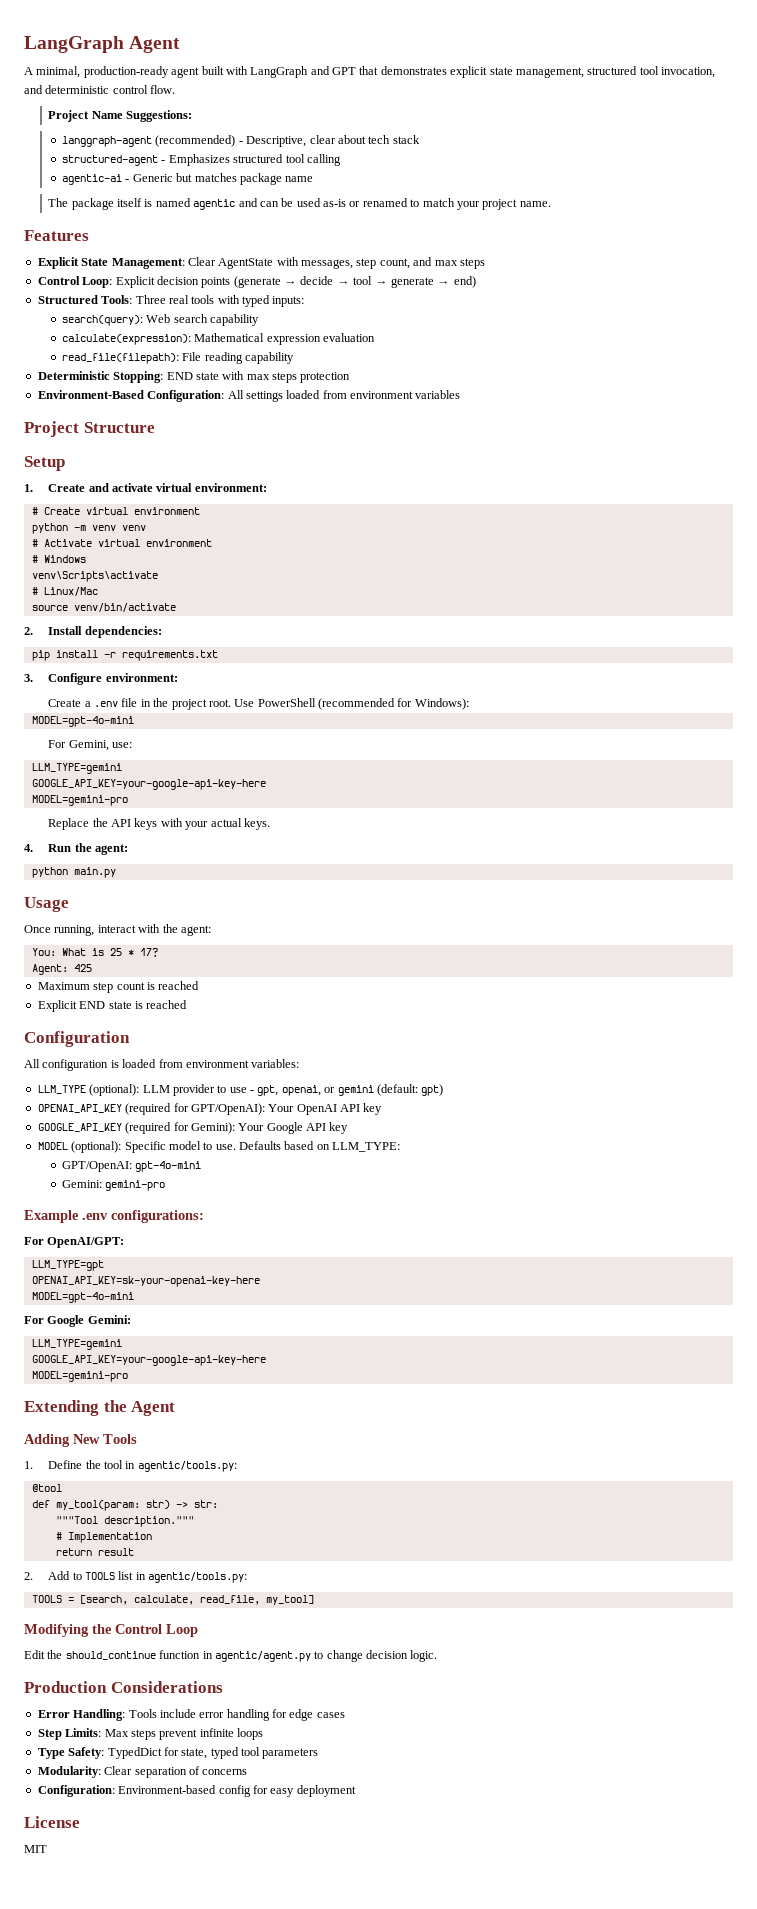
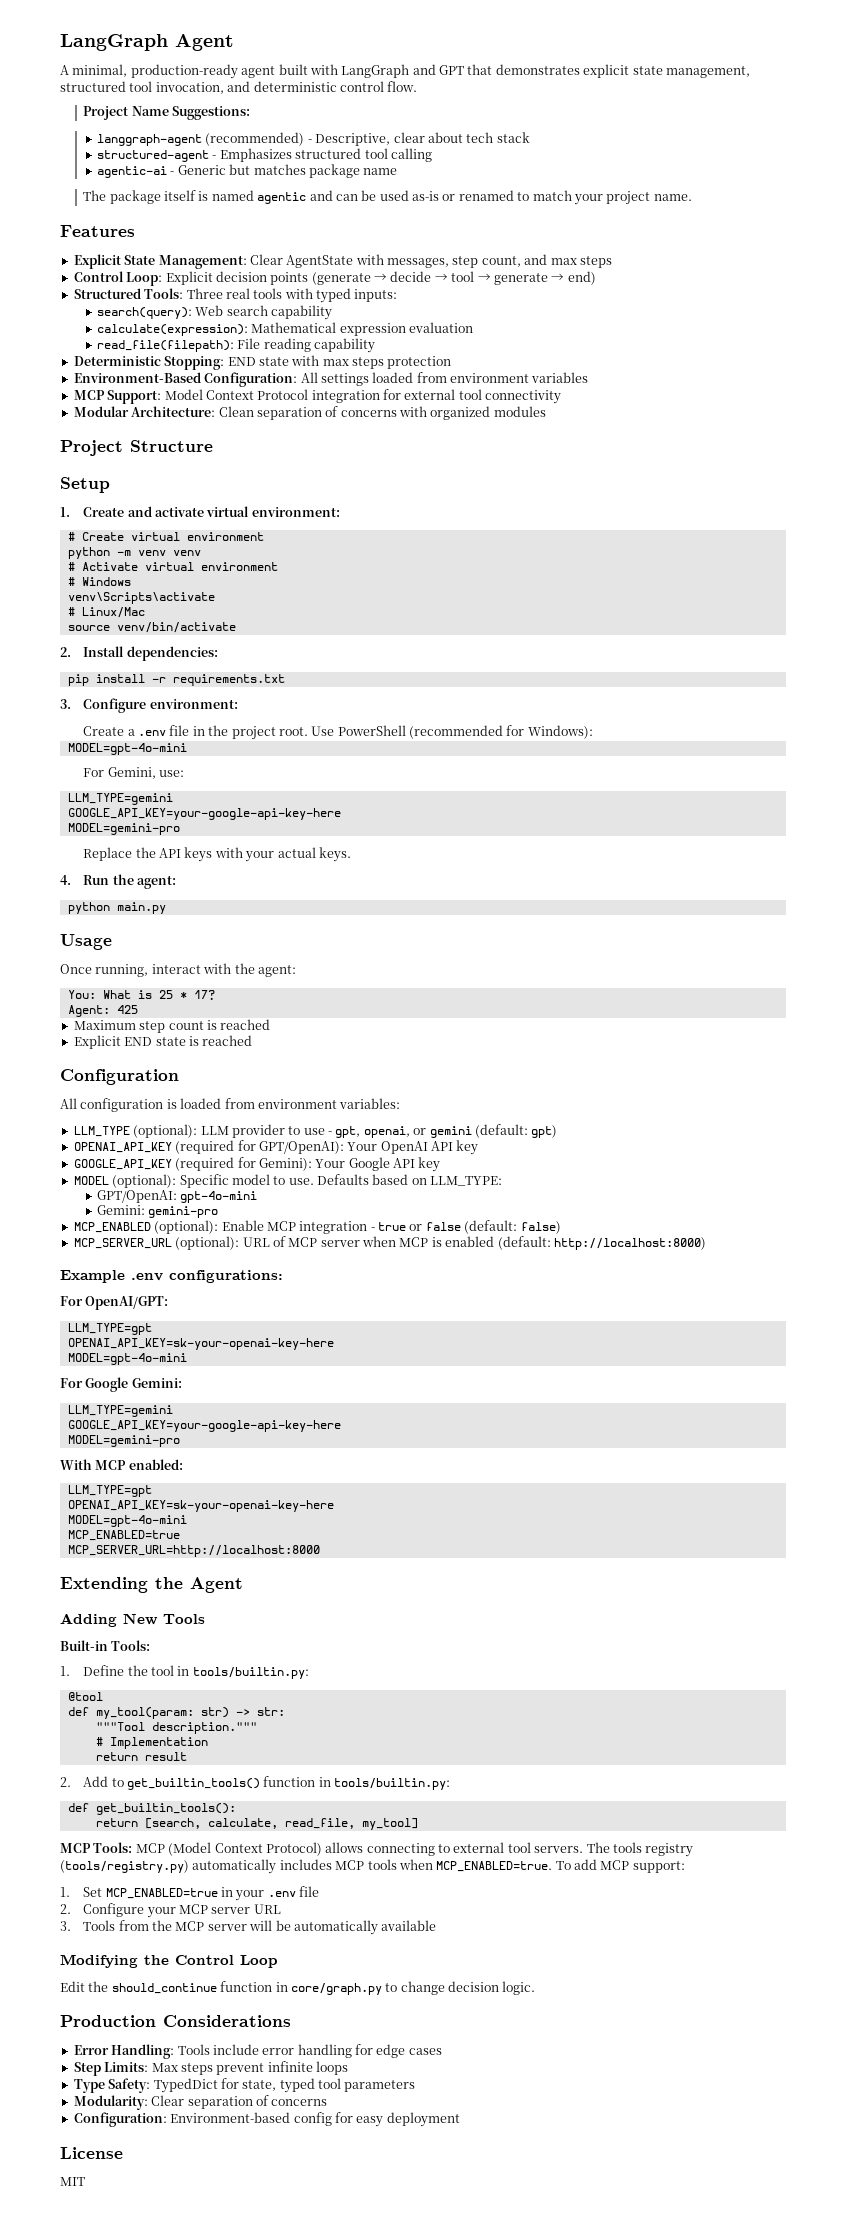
+ MCP Support: Model Context Protocol integration for external tool connectivity
+ Modular Architecture: Clean separation of concerns with organized modules
+ MCP_ENABLED (optional): Enable MCP integration - true or false (default: false)
+ MCP_SERVER_URL (optional): URL of MCP server when MCP is enabled (default: http://localhost:8000)
+ With MCP enabled:
+ LLM_TYPE=gpt
+ OPENAI_API_KEY=sk-your-openai-key-here
+ MODEL=gpt-4o-mini
+ MCP_ENABLED=true
+ MCP_SERVER_URL=http://localhost:8000
+ Built-in Tools:
- 1. Define the tool in agentic/tools.py:
+ 1. Define the tool in tools/builtin.py:
- 2. Add to TOOLS list in agentic/tools.py:
- TOOLS = [search, calculate, read_file, my_tool]
+ 2. Add to get_builtin_tools() function in tools/builtin.py:
+ def get_builtin_tools():
+ return [search, calculate, read_file, my_tool]
+ MCP Tools: MCP (Model Context Protocol) allows connecting to external tool servers. The tools registry (tools/registry.py) automatically includes MCP tools when MCP_ENABLED=true. To add MCP support:
+ 1. Set MCP_ENABLED=true in your .env file
+ 2. Configure your MCP server URL
+ 3. Tools from the MCP server will be automatically available
- Edit the should_continue function in agentic/agent.py to change decision logic.
+ Edit the should_continue function in core/graph.py to change decision logic.

